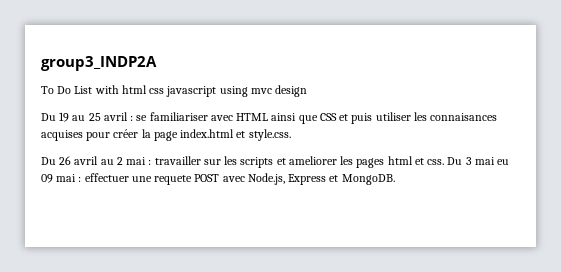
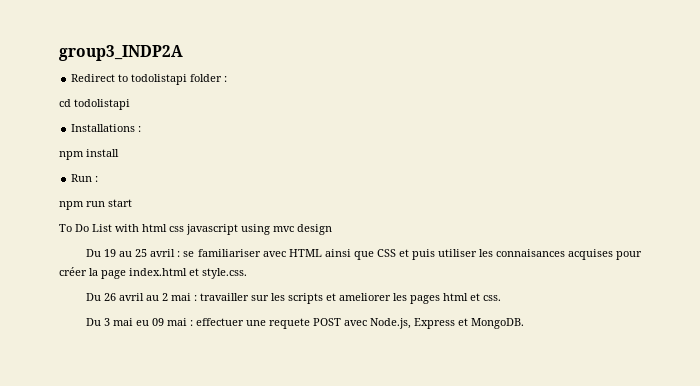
+ Redirect to todolistapi folder :
+ cd todolistapi
+ Installations :
+ npm install
+ Run :
+ npm run start
- Du 26 avril au 2 mai : travailler sur les scripts et ameliorer les pages html et css. Du 3 mai eu 09 mai : effectuer une requete POST avec Node.js, Express et MongoDB.
+ Du 26 avril au 2 mai : travailler sur les scripts et ameliorer les pages html et css.
+ Du 3 mai eu 09 mai : effectuer une requete POST avec Node.js, Express et MongoDB.

